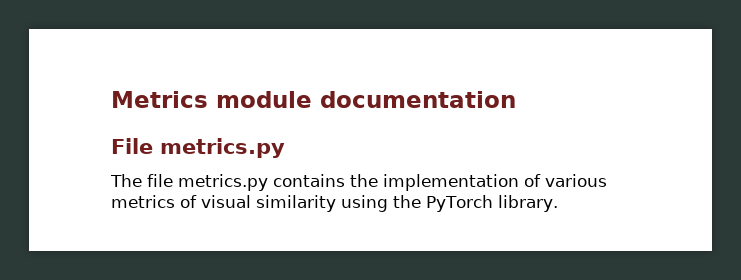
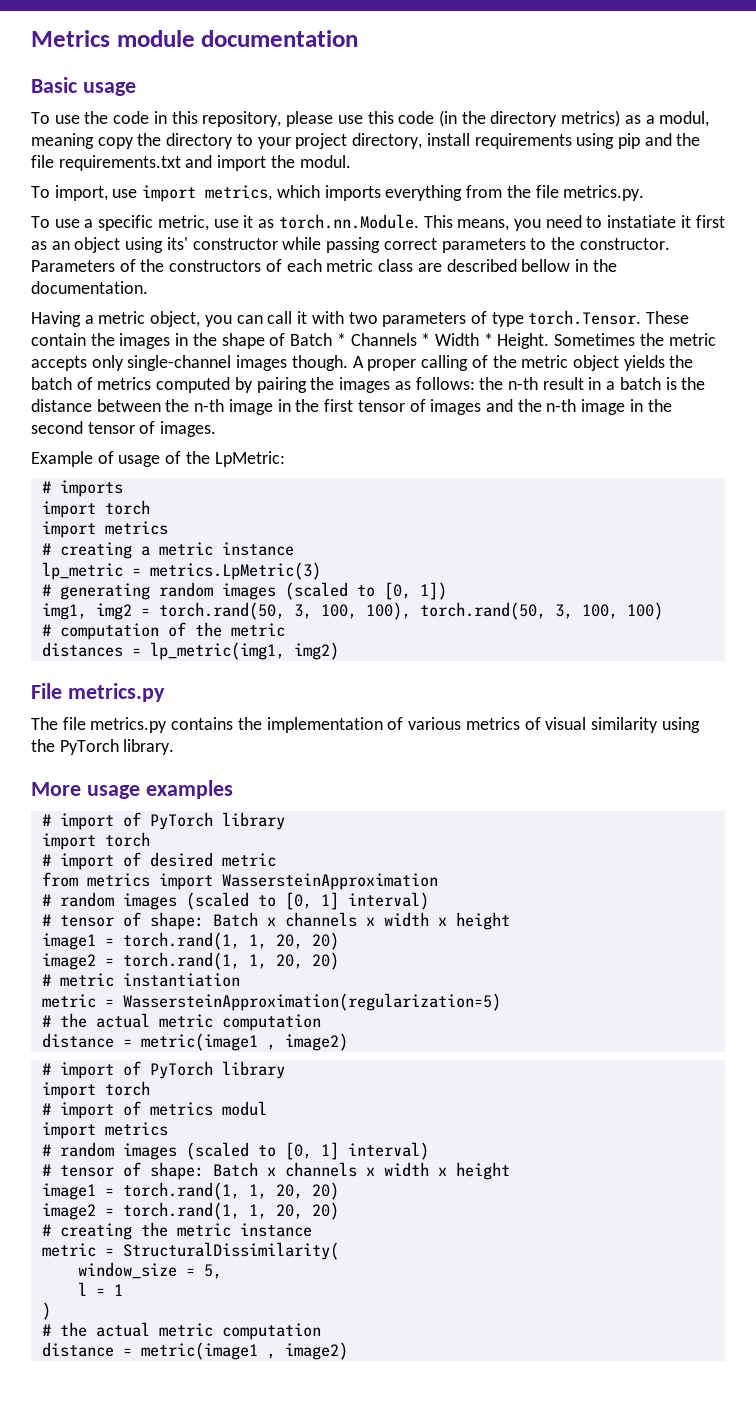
+ Basic usage
+ To use the code in this repository, please use this code (in the directory metrics) as a modul, meaning copy the directory to your project directory, install requirements using pip and the file requirements.txt and import the modul.
+ To import, use import metrics, which imports everything from the file metrics.py.
+ To use a specific metric, use it as torch.nn.Module. This means, you need to instatiate it first as an object using its' constructor while passing correct parameters to the constructor. Parameters of the constructors of each metric class are described bellow in the documentation.
+ Having a metric object, you can call it with two parameters of type torch.Tensor. These contain the images in the shape of Batch * Channels * Width * Height. Sometimes the metric accepts only single-channel images though. A proper calling of the metric object yields the batch of metrics computed by pairing the images as follows: the n-th result in a batch is the distance between the n-th image in the first tensor of images and the n-th image in the second tensor of images.
+ Example of usage of the LpMetric:
+ # imports
+ import torch
+ import metrics
+ # creating a metric instance
+ lp_metric = metrics.LpMetric(3)
+ # generating random images (scaled to [0, 1])
+ img1, img2 = torch.rand(50, 3, 100, 100), torch.rand(50, 3, 100, 100)
+ # computation of the metric
+ distances = lp_metric(img1, img2)
+ More usage examples
+ # import of PyTorch library
+ import torch
+ # import of desired metric
+ from metrics import WassersteinApproximation
+ # random images (scaled to [0, 1] interval)
+ # tensor of shape: Batch x channels x width x height
+ image1 = torch.rand(1, 1, 20, 20)
+ image2 = torch.rand(1, 1, 20, 20)
+ # metric instantiation
+ metric = WassersteinApproximation(regularization=5)
+ # the actual metric computation
+ distance = metric(image1 , image2)
+ # import of PyTorch library
+ import torch
+ # import of metrics modul
+ import metrics
+ # random images (scaled to [0, 1] interval)
+ # tensor of shape: Batch x channels x width x height
+ image1 = torch.rand(1, 1, 20, 20)
+ image2 = torch.rand(1, 1, 20, 20)
+ # creating the metric instance
+ metric = StructuralDissimilarity(
+ window_size = 5,
+ l = 1
+ )
+ # the actual metric computation
+ distance = metric(image1 , image2)

